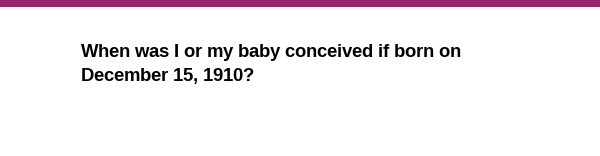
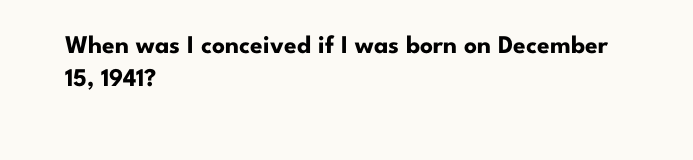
- When was I or my baby conceived if born on December 15, 1910?
+ When was I conceived if I was born on December 15, 1941?

